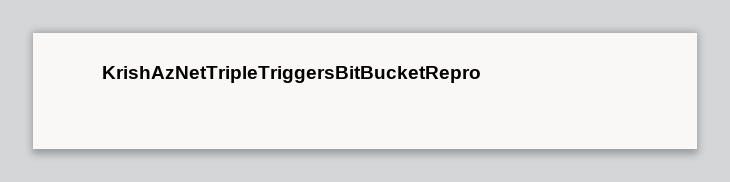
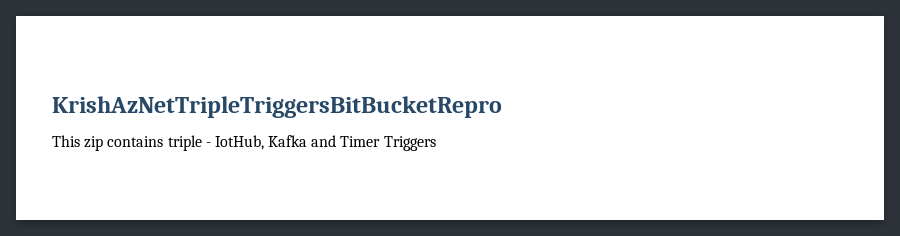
+ This zip contains triple - IotHub, Kafka and Timer Triggers

